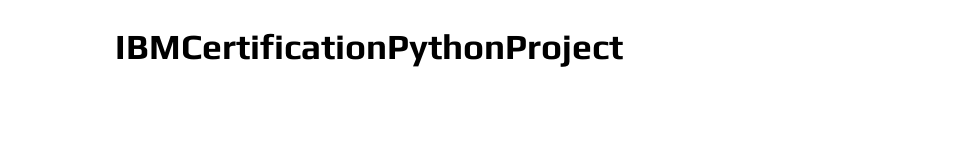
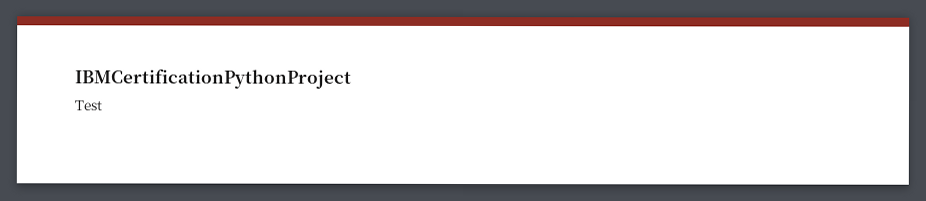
+ Test

